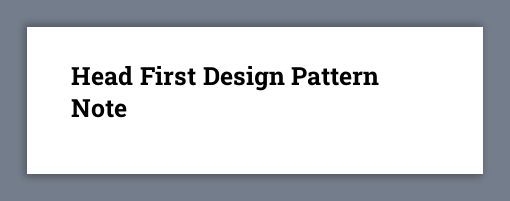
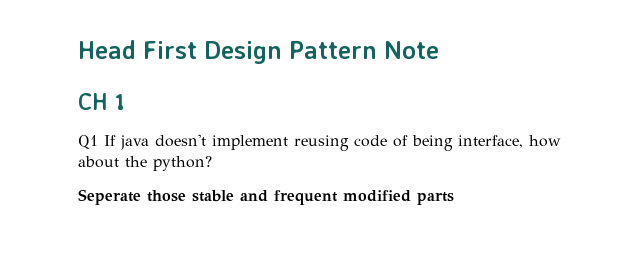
+ CH 1
+ Q1 If java doesn't implement reusing code of being interface, how about the python?
+ Seperate those stable and frequent modified parts

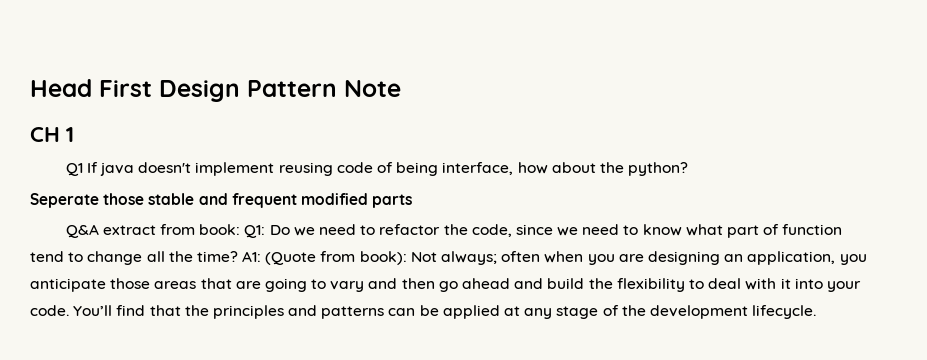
+ Q&A extract from book: Q1: Do we need to refactor the code, since we need to know what part of function tend to change all the time? A1: (Quote from book): Not always; often when you are designing an application, you anticipate those areas that are going to vary and then go ahead and build the flexibility to deal with it into your code. You’ll find that the principles and patterns can be applied at any stage of the development lifecycle.

